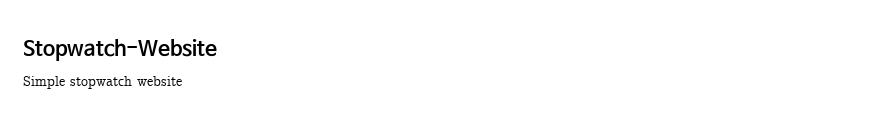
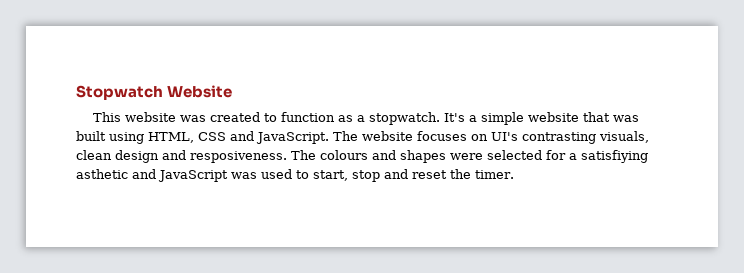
- Stopwatch-Website
- Simple stopwatch website
+ Stopwatch Website
+ This website was created to function as a stopwatch. It's a simple website that was built using HTML, CSS and JavaScript. The website focuses on UI's contrasting visuals, clean design and resposiveness. The colours and shapes were selected for a satisfiying asthetic and JavaScript was used to start, stop and reset the timer.

